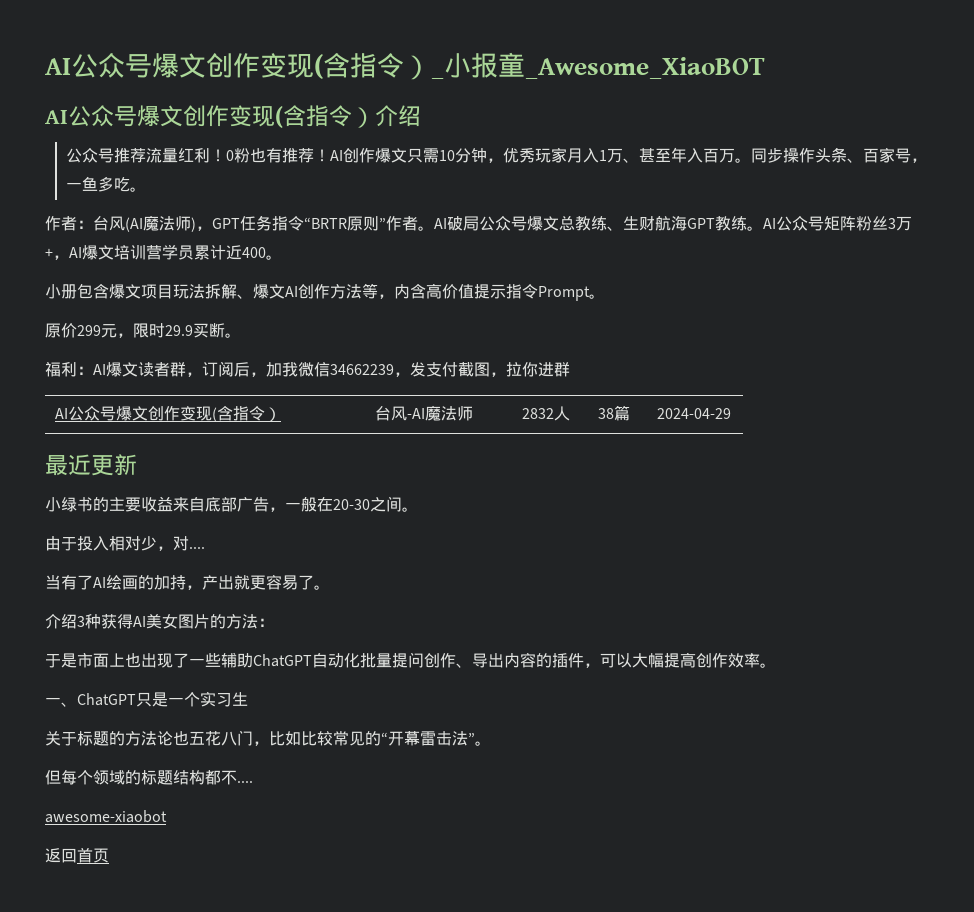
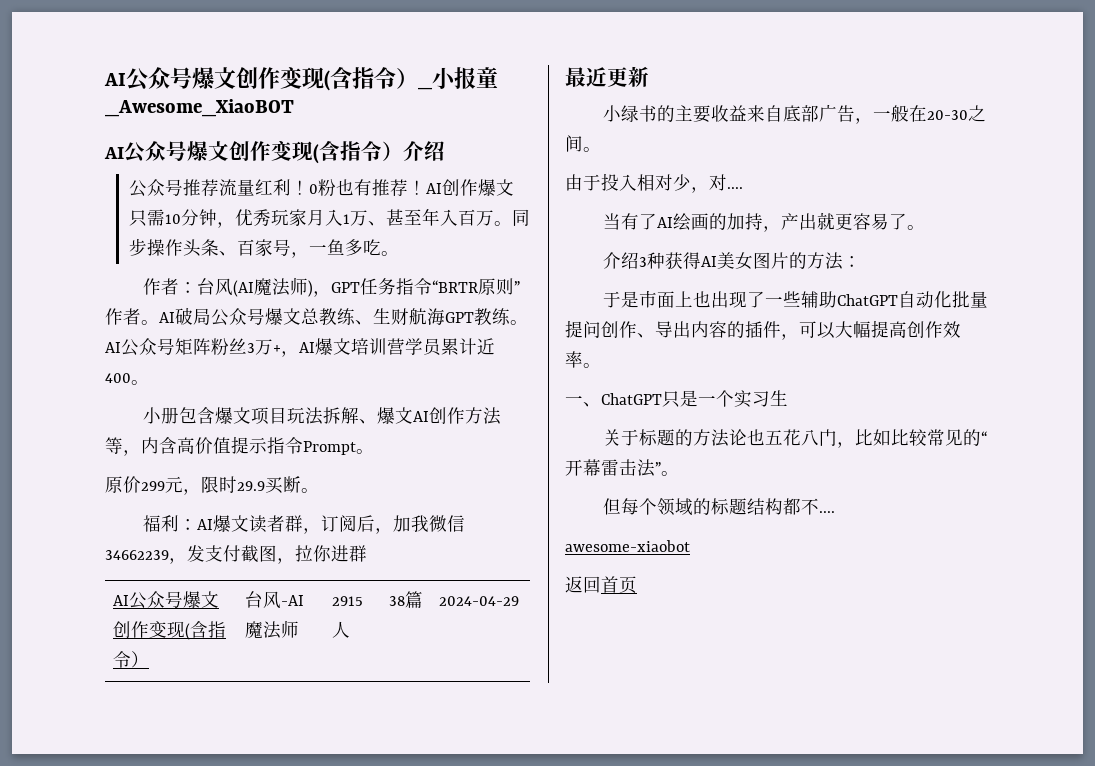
- AI公众号爆文创作变现(含指令） | 台风-AI魔法师 | 2832人 | 38篇 | 2024-04-29
+ AI公众号爆文创作变现(含指令） | 台风-AI魔法师 | 2915人 | 38篇 | 2024-04-29

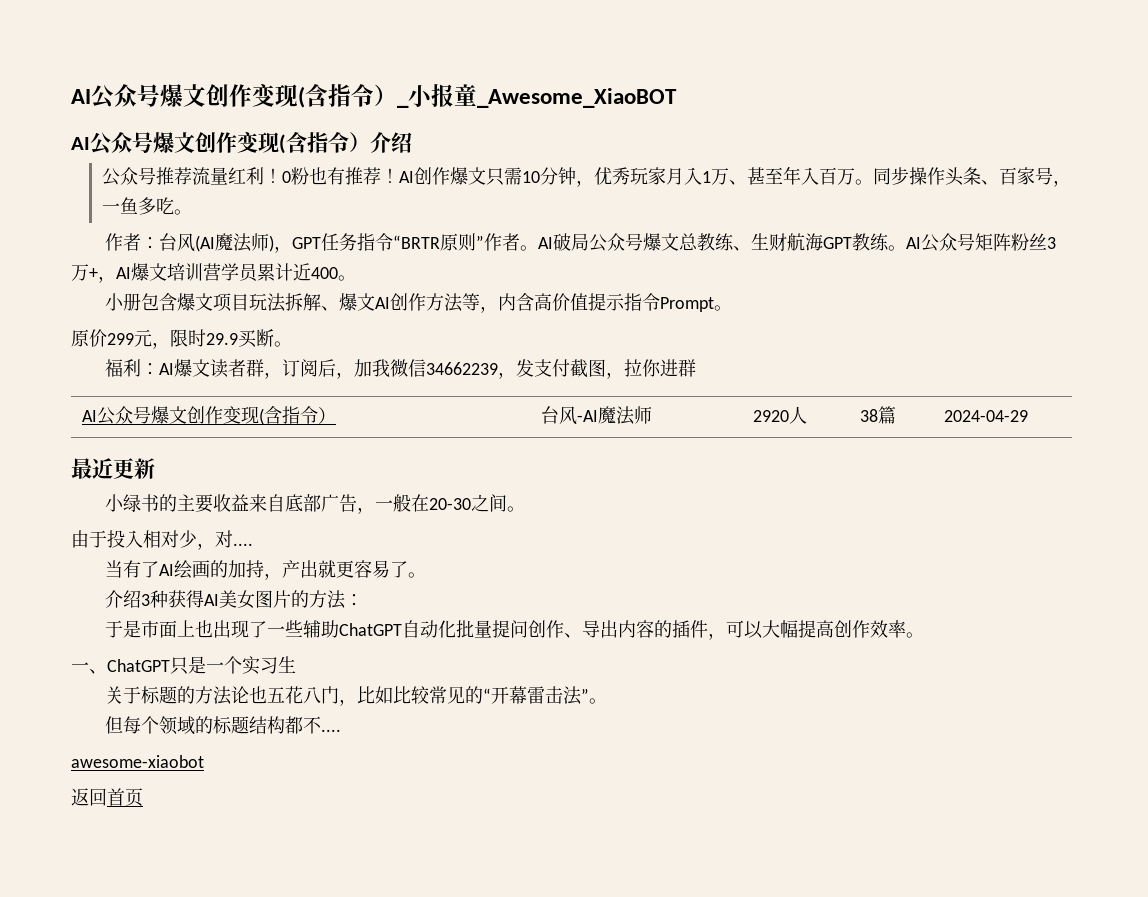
- AI公众号爆文创作变现(含指令） | 台风-AI魔法师 | 2915人 | 38篇 | 2024-04-29
+ AI公众号爆文创作变现(含指令） | 台风-AI魔法师 | 2920人 | 38篇 | 2024-04-29

